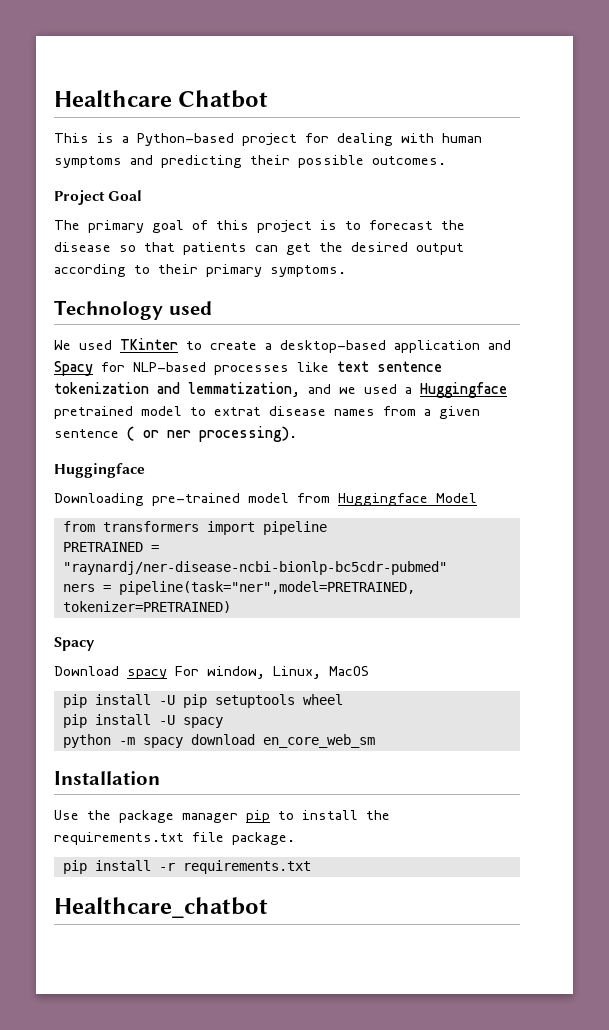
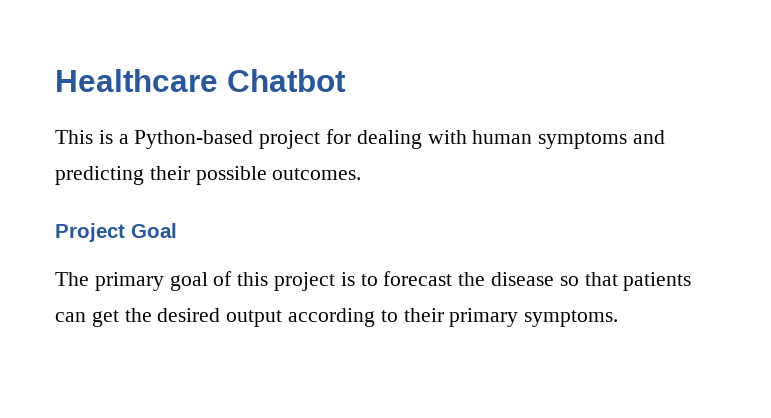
- Technology used
- We used TKinter to create a desktop-based application and Spacy for NLP-based processes like text sentence tokenization and lemmatization, and we used a Huggingface pretrained model to extrat disease names from a given sentence ( or ner processing).
- Huggingface
- Downloading pre-trained model from Huggingface Model
- from transformers import pipeline
- PRETRAINED = "raynardj/ner-disease-ncbi-bionlp-bc5cdr-pubmed"
- ners = pipeline(task="ner",model=PRETRAINED, tokenizer=PRETRAINED)
- Spacy
- Download spacy For window, Linux, MacOS
- pip install -U pip setuptools wheel
- pip install -U spacy
- python -m spacy download en_core_web_sm
- Installation
- Use the package manager pip to install the requirements.txt file package.
- pip install -r requirements.txt
- Healthcare_chatbot

